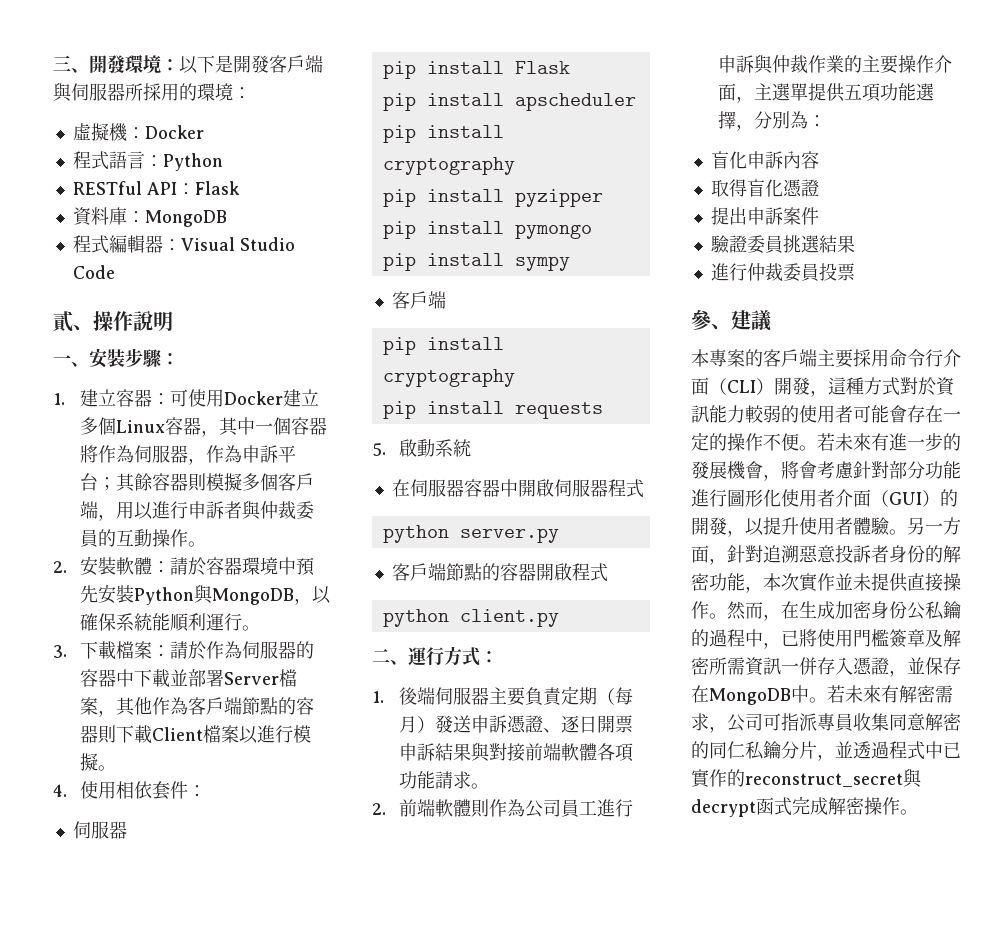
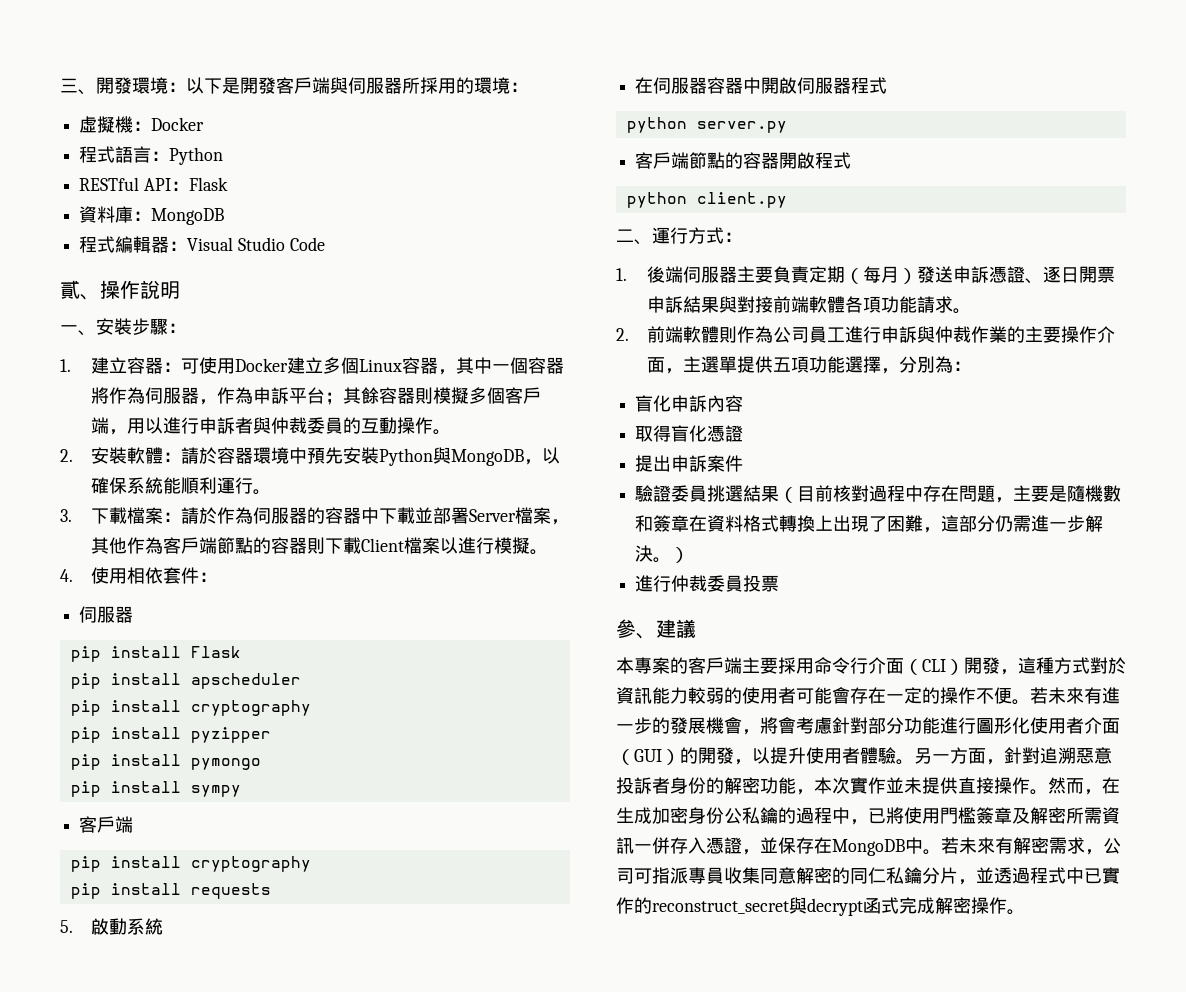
- 驗證委員挑選結果
+ 驗證委員挑選結果（目前核對過程中存在問題，主要是隨機數和簽章在資料格式轉換上出現了困難，這部分仍需進一步解決。）

